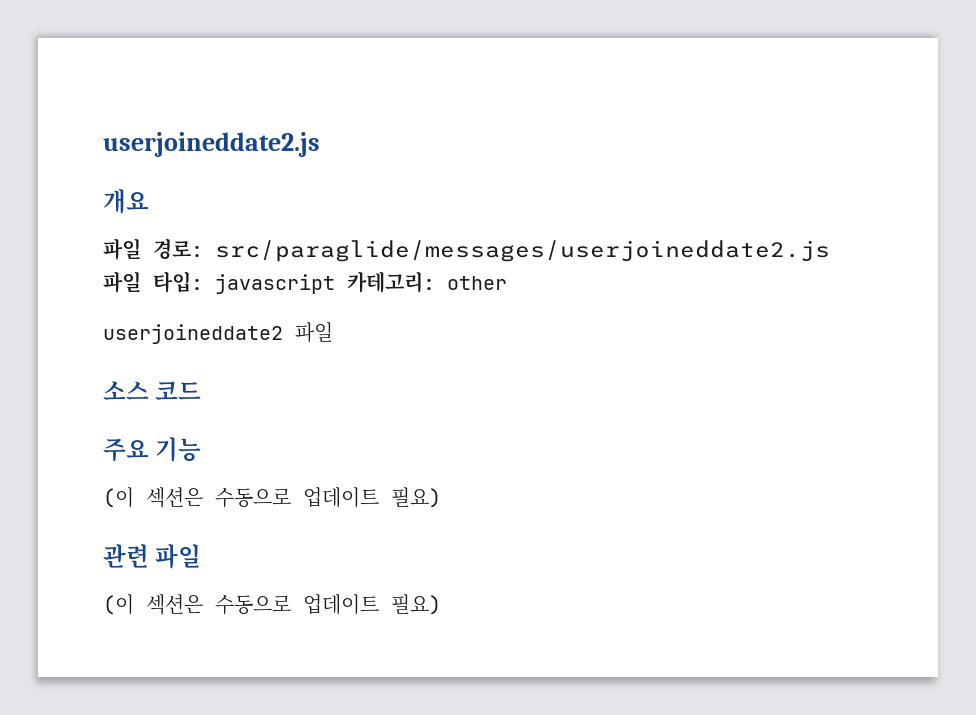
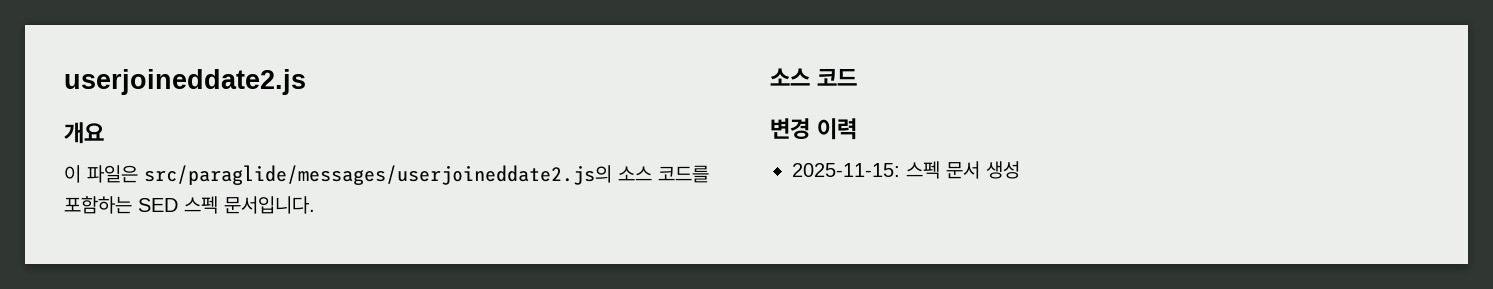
- 파일 경로: src/paraglide/messages/userjoineddate2.js 파일 타입: javascript 카테고리: other
- userjoineddate2 파일
+ 이 파일은 src/paraglide/messages/userjoineddate2.js의 소스 코드를 포함하는 SED 스펙 문서입니다.
  소스 코드
- 주요 기능
- (이 섹션은 수동으로 업데이트 필요)
- 관련 파일
- (이 섹션은 수동으로 업데이트 필요)
+ 변경 이력
+ 2025-11-15: 스펙 문서 생성

